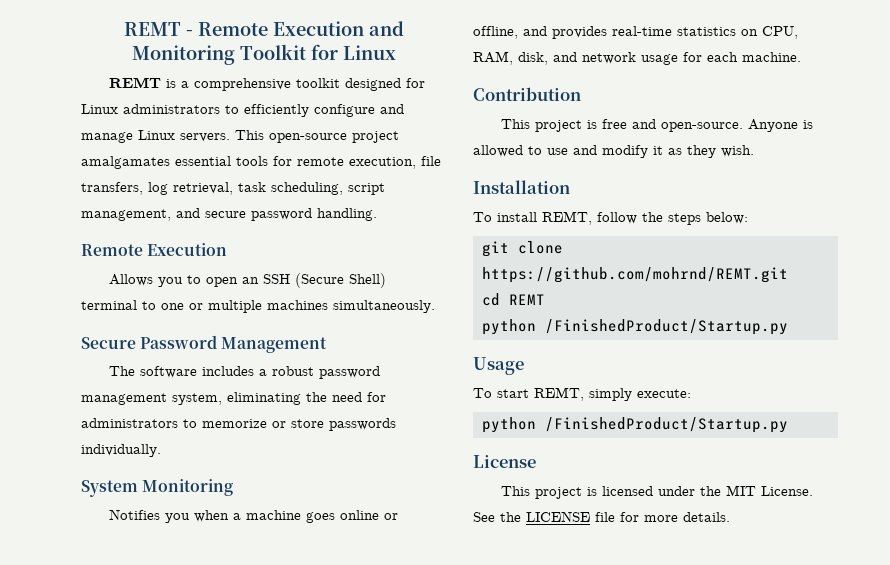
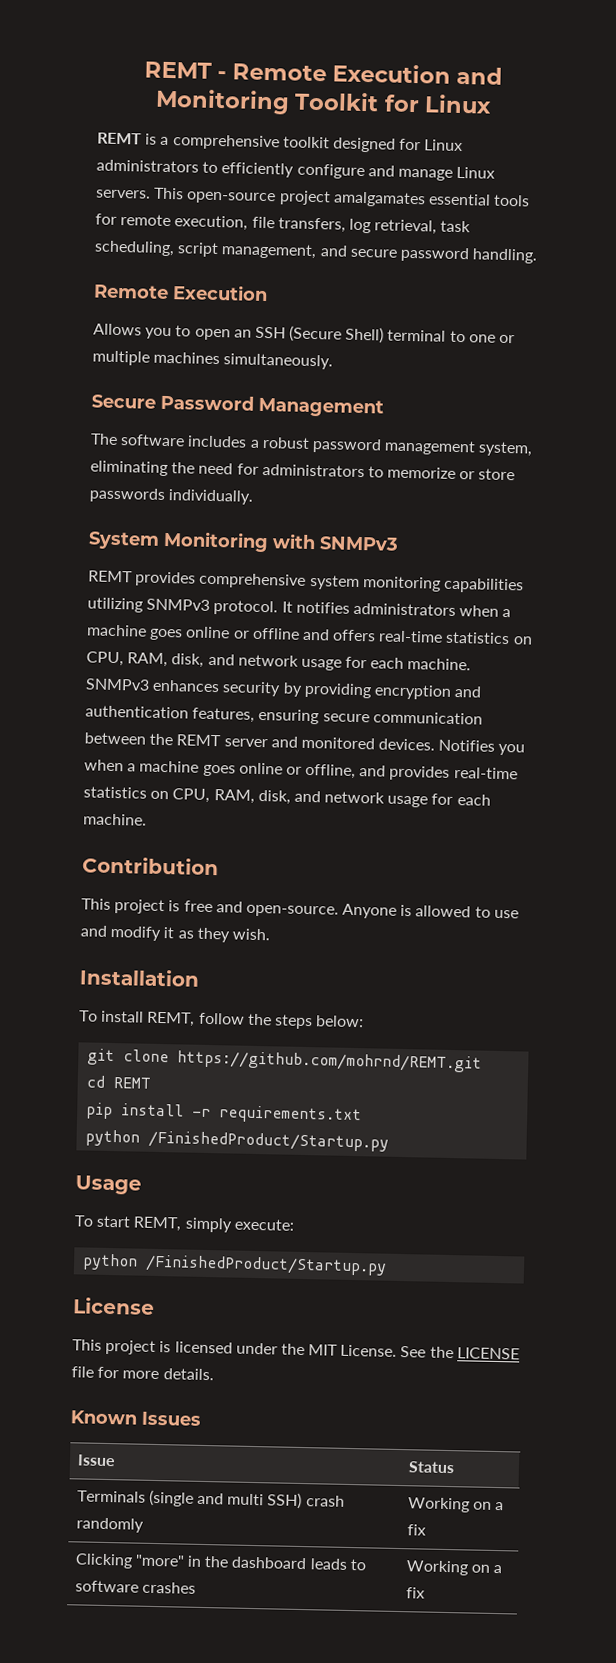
- System Monitoring
- Notifies you when a machine goes online or offline, and provides real-time statistics on CPU, RAM, disk, and network usage for each machine.
+ System Monitoring with SNMPv3
+ REMT provides comprehensive system monitoring capabilities utilizing SNMPv3 protocol. It notifies administrators when a machine goes online or offline and offers real-time statistics on CPU, RAM, disk, and network usage for each machine. SNMPv3 enhances security by providing encryption and authentication features, ensuring secure communication between the REMT server and monitored devices. Notifies you when a machine goes online or offline, and provides real-time statistics on CPU, RAM, disk, and network usage for each machine.
+ pip install -r requirements.txt
+ Known Issues
+ Issue | Status
+ Terminals (single and multi SSH) crash randomly | Working on a fix
+ Clicking "more" in the dashboard leads to software crashes | Working on a fix

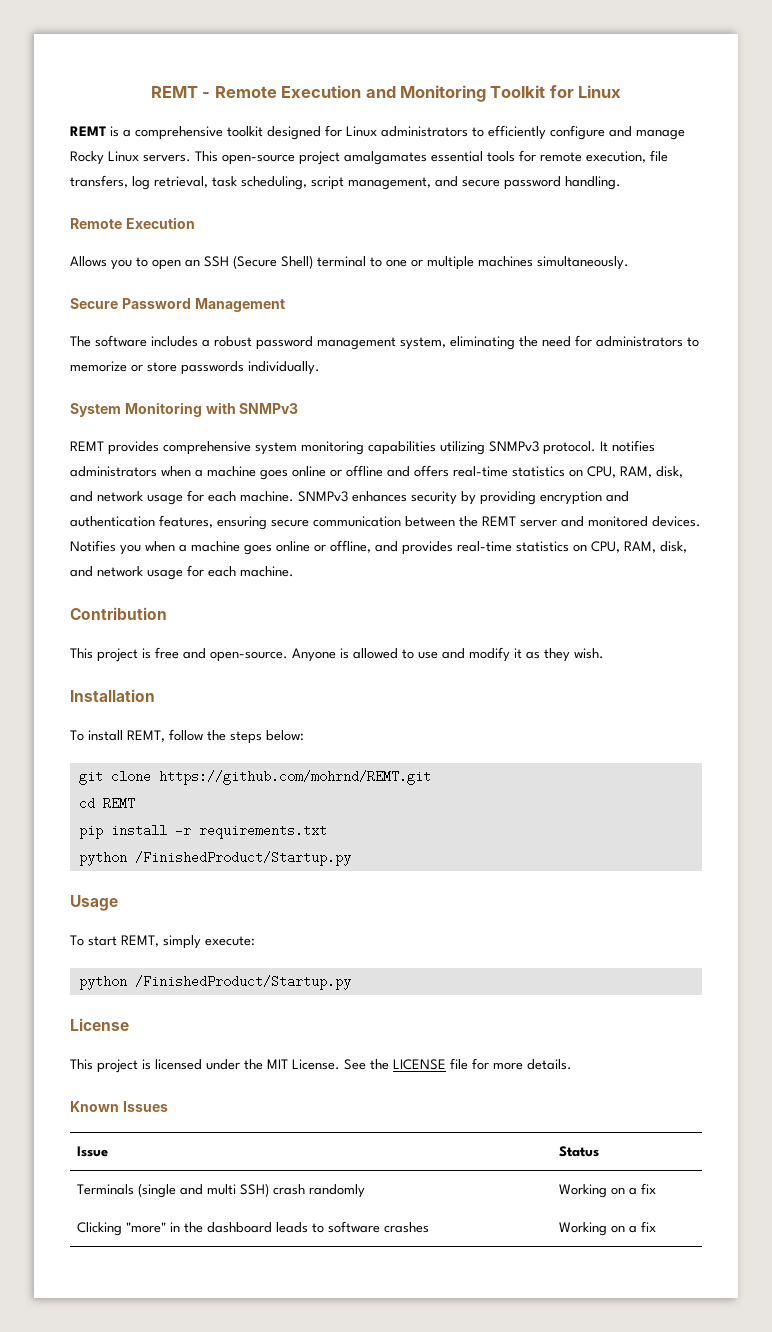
- REMT is a comprehensive toolkit designed for Linux administrators to efficiently configure and manage Linux servers.
+ REMT is a comprehensive toolkit designed for Linux administrators to efficiently configure and manage Rocky Linux servers.

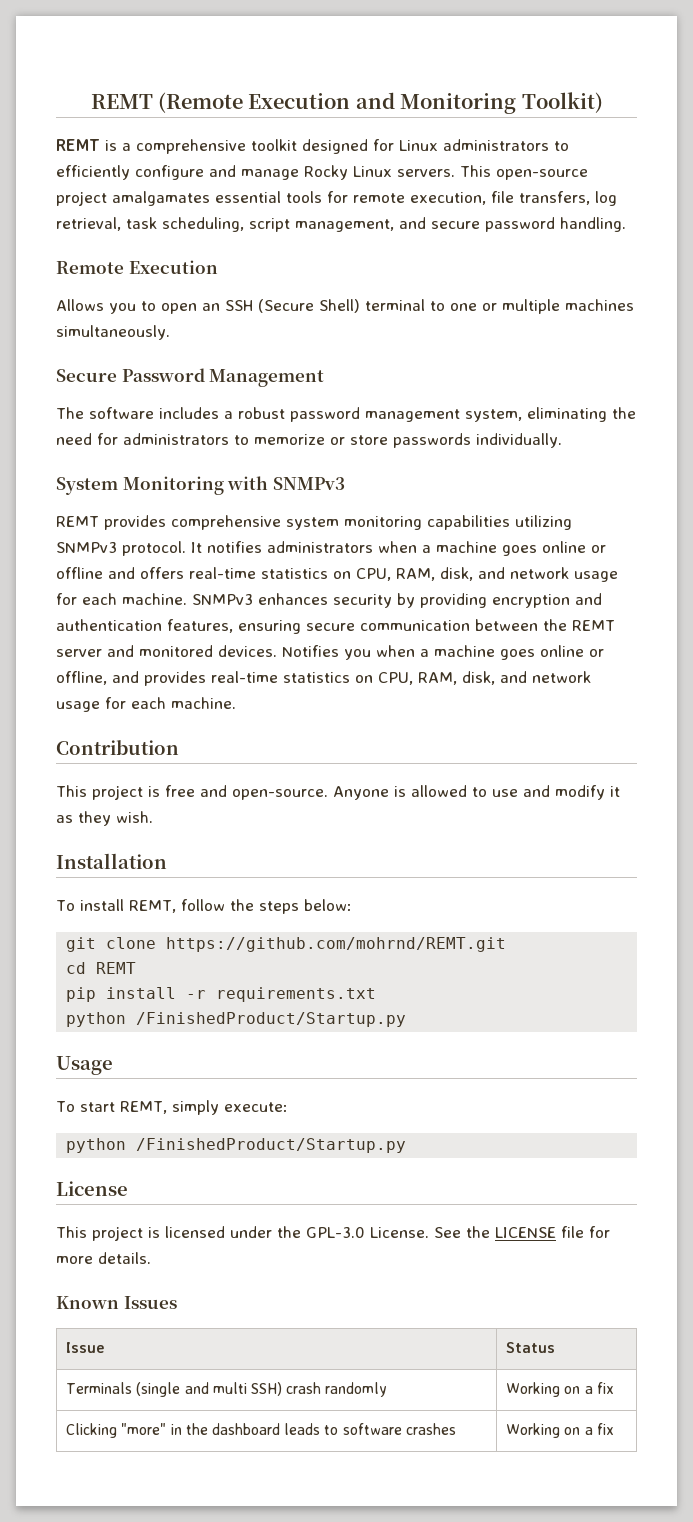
- REMT - Remote Execution and Monitoring Toolkit for Linux
+ REMT (Remote Execution and Monitoring Toolkit)
- This project is licensed under the MIT License.
+ This project is licensed under the GPL-3.0 License.

